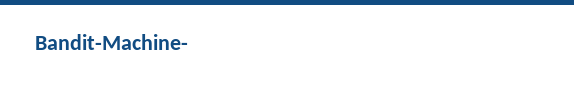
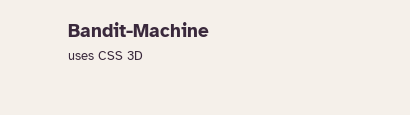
- Bandit-Machine-
+ Bandit-Machine
+ uses CSS 3D

